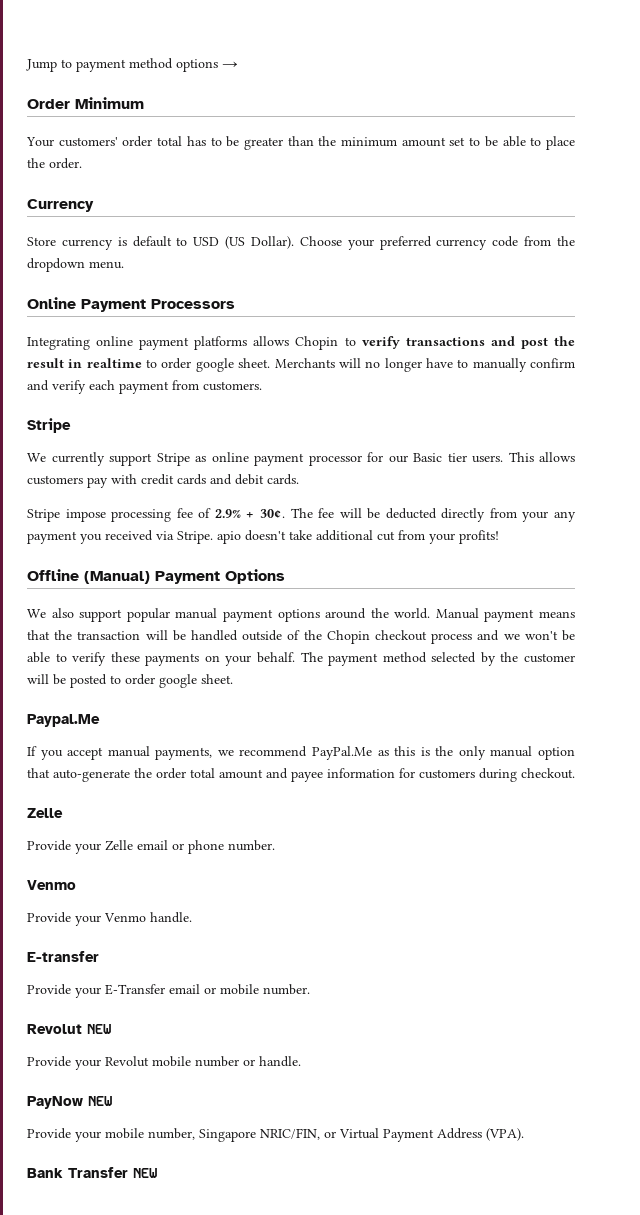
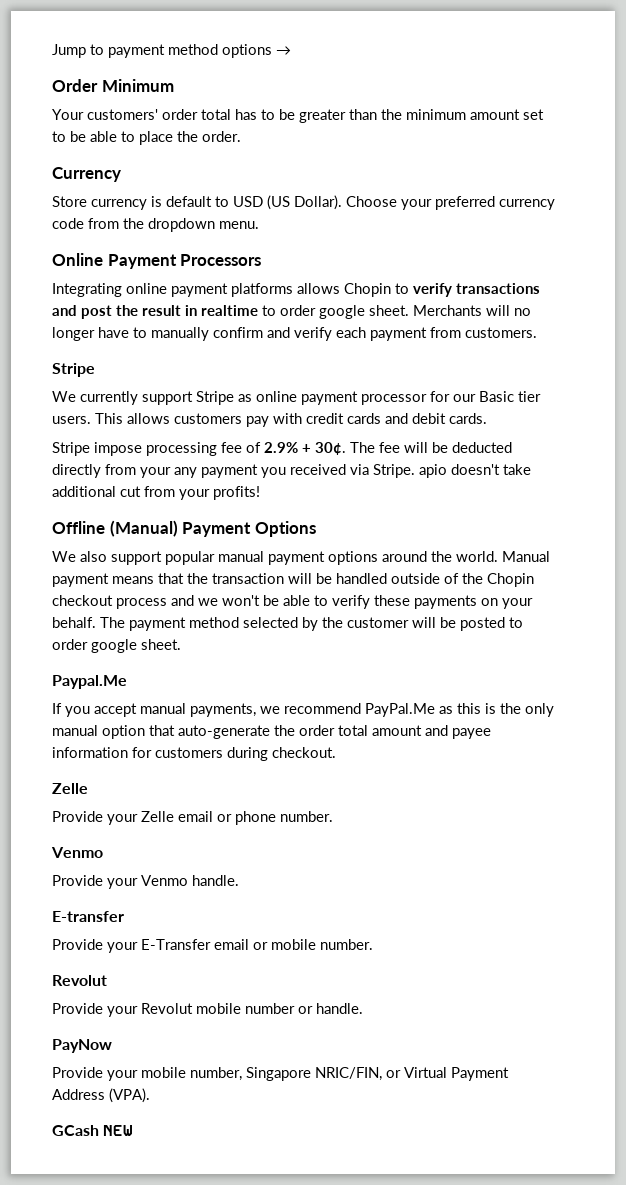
  Provide your E-Transfer email or mobile number.
- Revolut NEW
+ Revolut
- PayNow NEW
+ PayNow
- Bank Transfer NEW
+ GCash NEW

